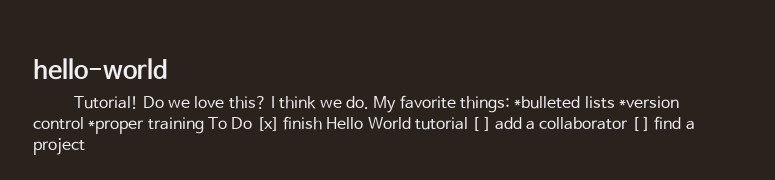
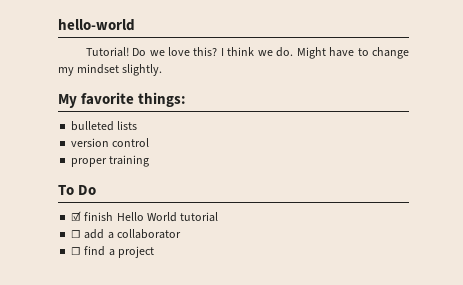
- I think we do. My favorite things: *bulleted lists *version control *proper training To Do [x] finish Hello World tutorial [ ] add a collaborator [ ] find a project
+ I think we do. Might have to change my mindset slightly.
+ My favorite things:
+ bulleted lists
+ version control
+ proper training
+ To Do
+ ☑ finish Hello World tutorial
+ ☐ add a collaborator
+ ☐ find a project

